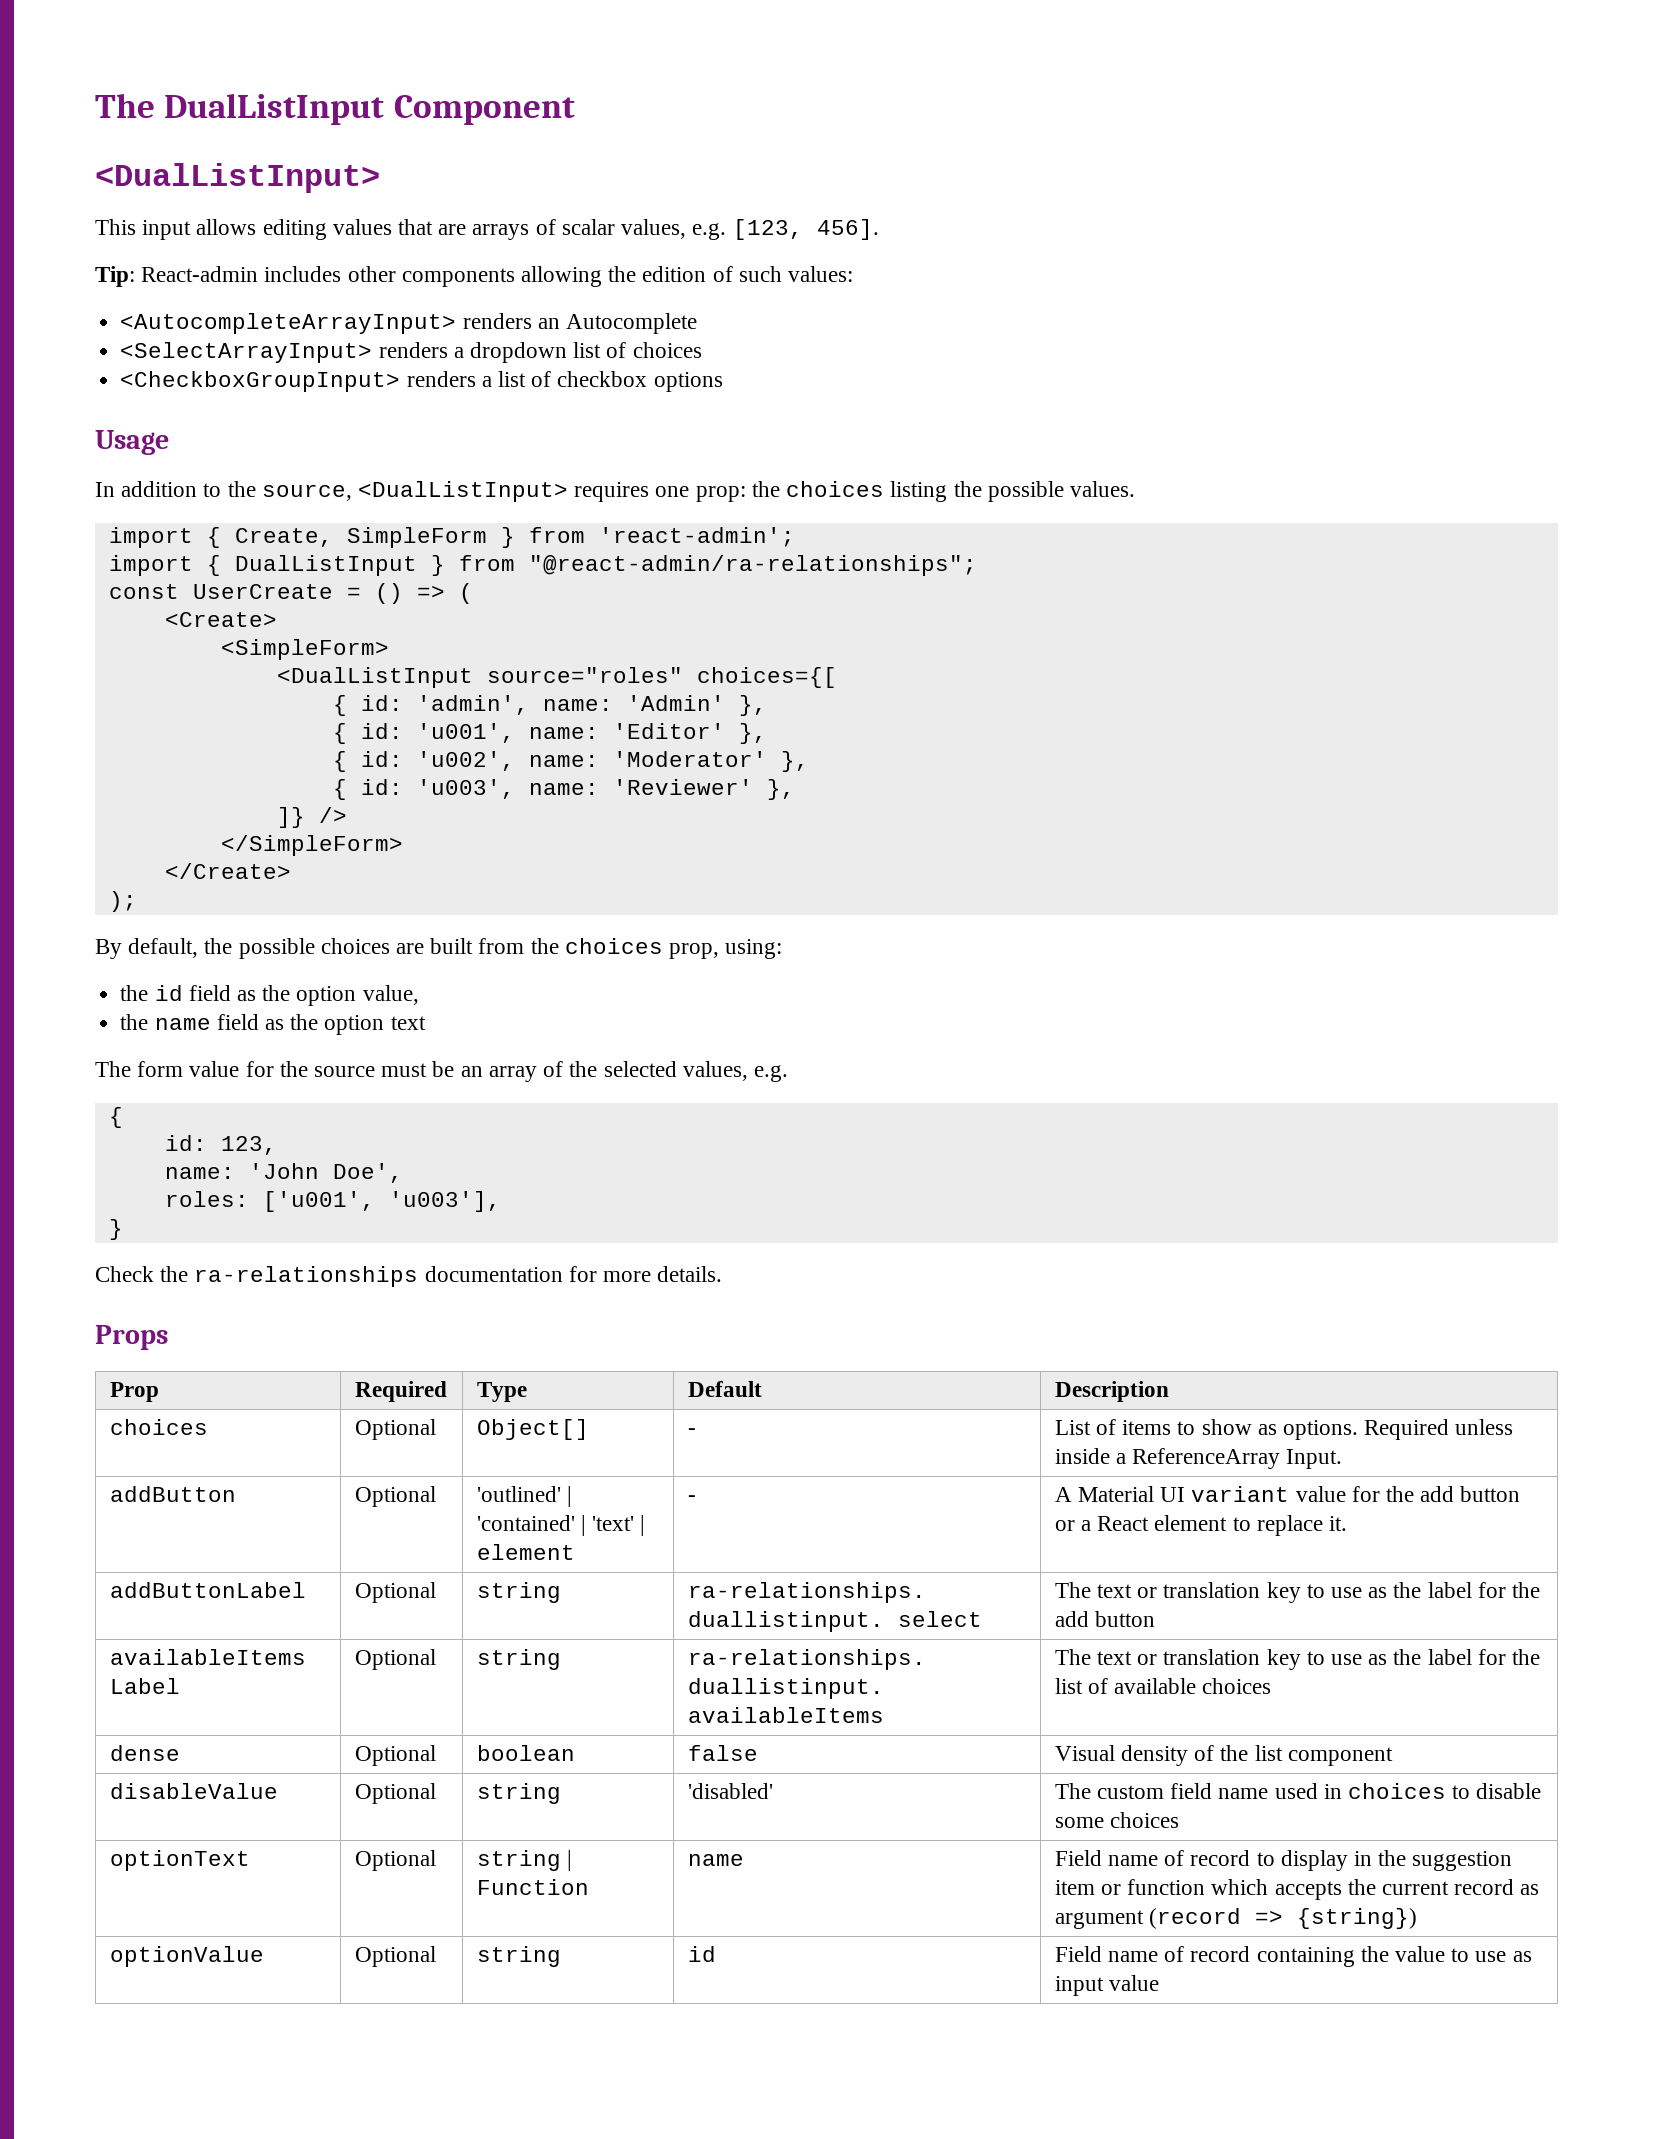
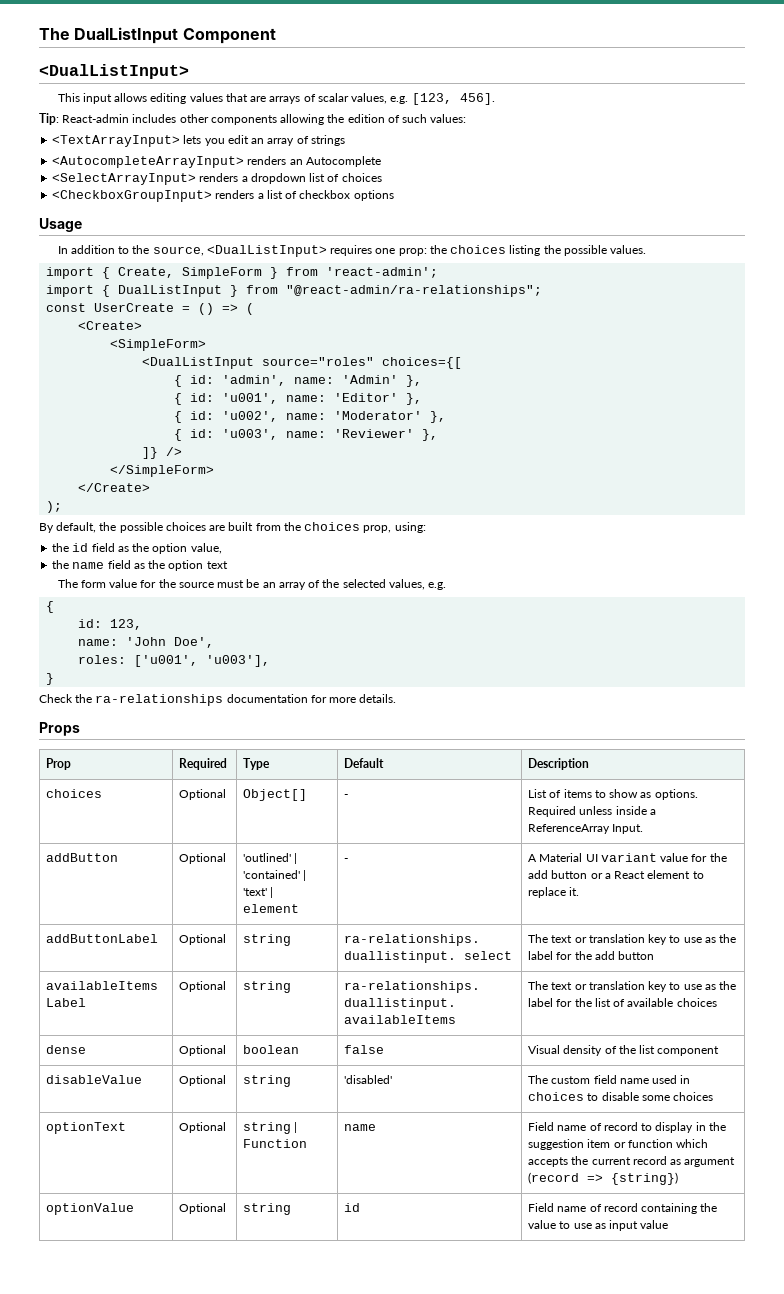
+ <TextArrayInput> lets you edit an array of strings

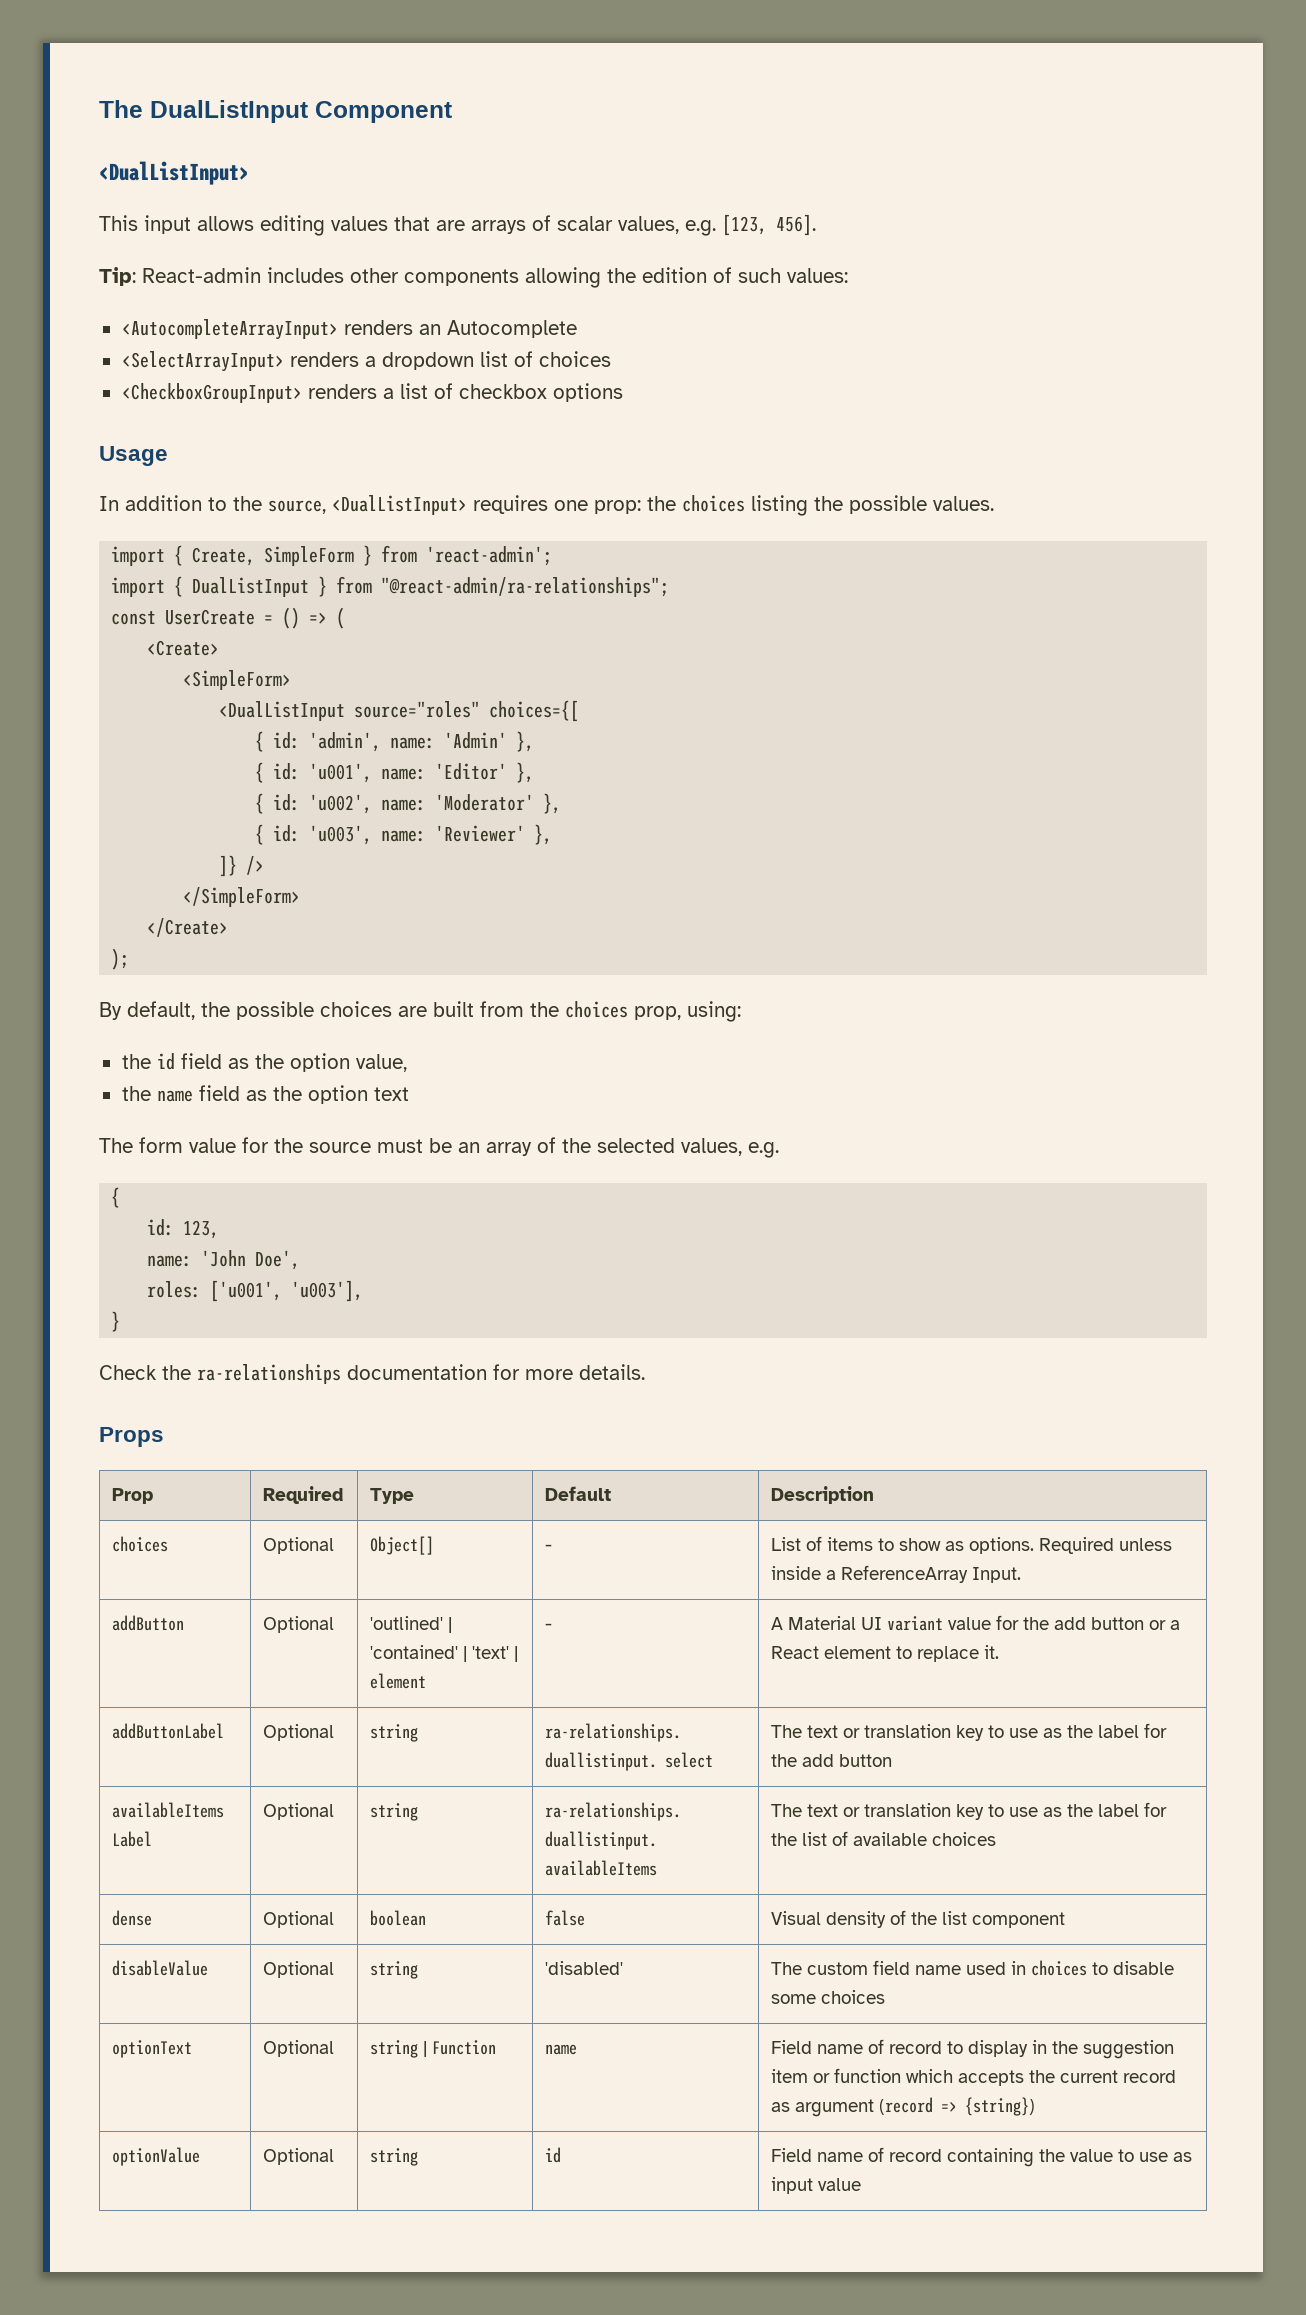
- <TextArrayInput> lets you edit an array of strings

